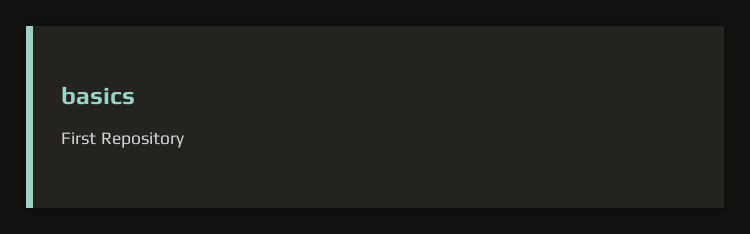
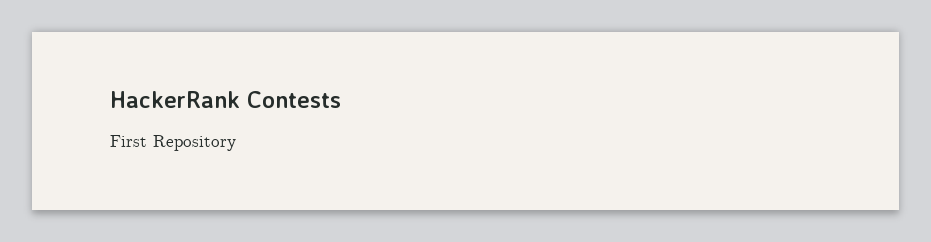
- basics
+ HackerRank Contests

